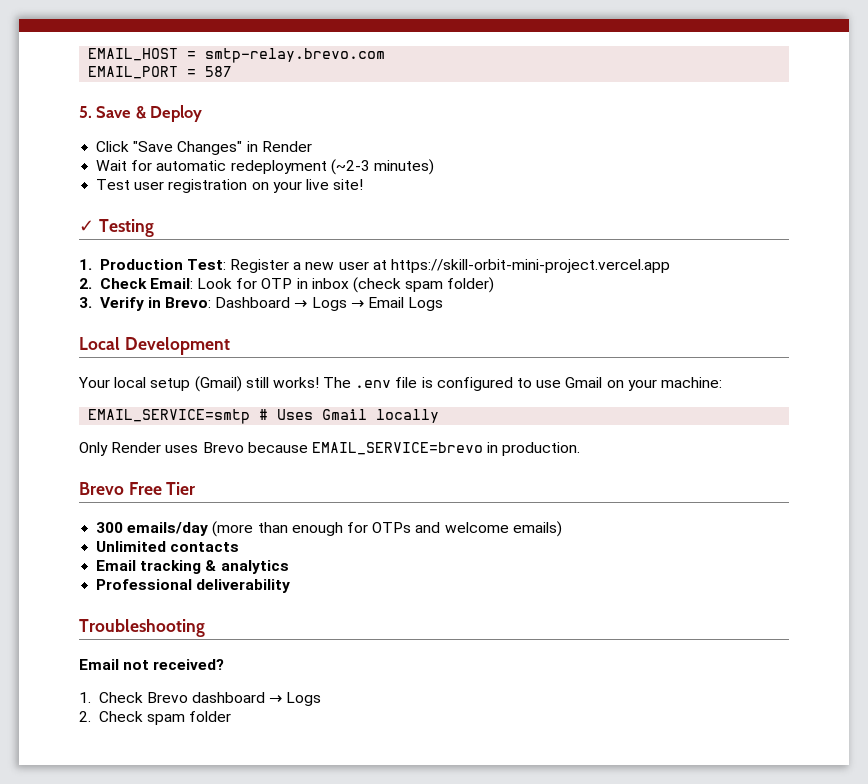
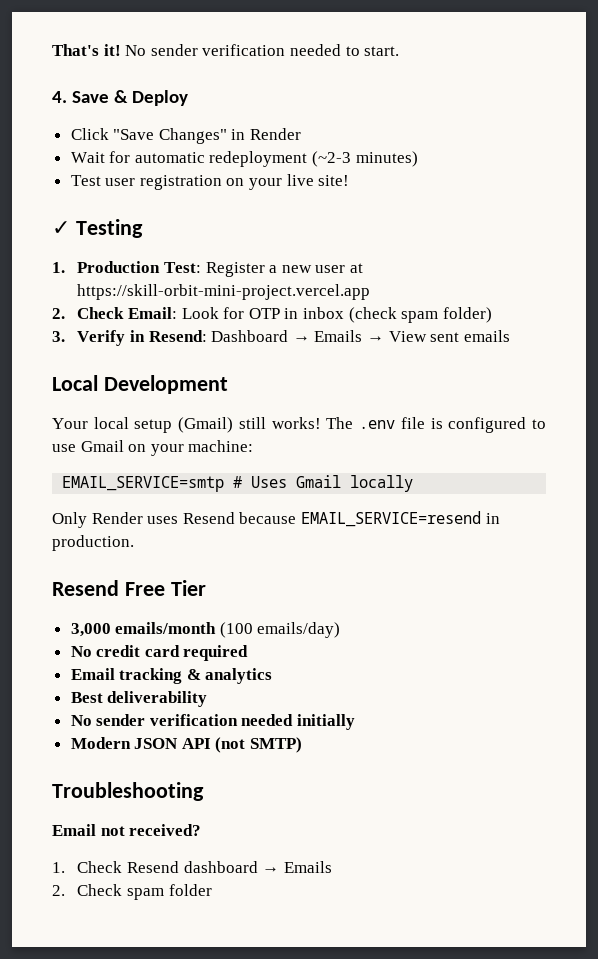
- EMAIL_HOST = smtp-relay.brevo.com
- EMAIL_PORT = 587
- 5. Save & Deploy
+ That's it! No sender verification needed to start.
+ 4. Save & Deploy
- 3. Verify in Brevo: Dashboard → Logs → Email Logs
+ 3. Verify in Resend: Dashboard → Emails → View sent emails
- Only Render uses Brevo because EMAIL_SERVICE=brevo in production.
+ Only Render uses Resend because EMAIL_SERVICE=resend in production.
- Brevo Free Tier
+ Resend Free Tier
- 300 emails/day (more than enough for OTPs and welcome emails)
- Unlimited contacts
+ 3,000 emails/month (100 emails/day)
+ No credit card required
- Professional deliverability
+ Best deliverability
+ No sender verification needed initially
+ Modern JSON API (not SMTP)
- 1. Check Brevo dashboard → Logs
+ 1. Check Resend dashboard → Emails

